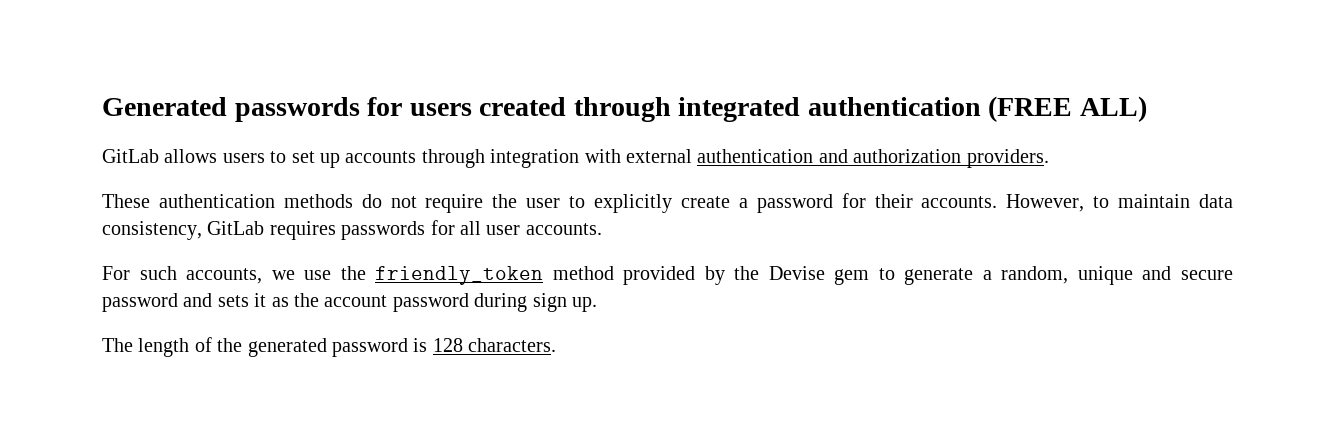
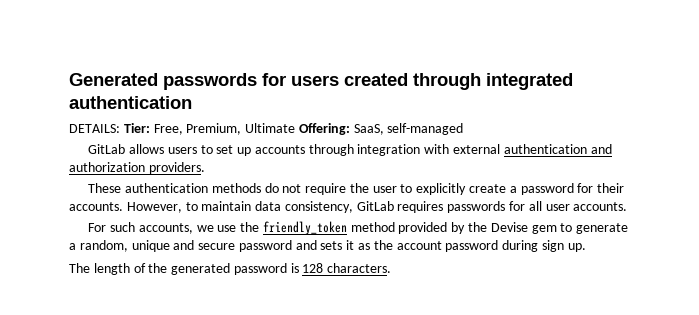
- Generated passwords for users created through integrated authentication (FREE ALL)
+ Generated passwords for users created through integrated authentication
+ DETAILS: Tier: Free, Premium, Ultimate Offering: SaaS, self-managed

